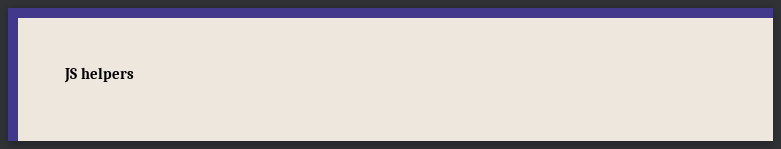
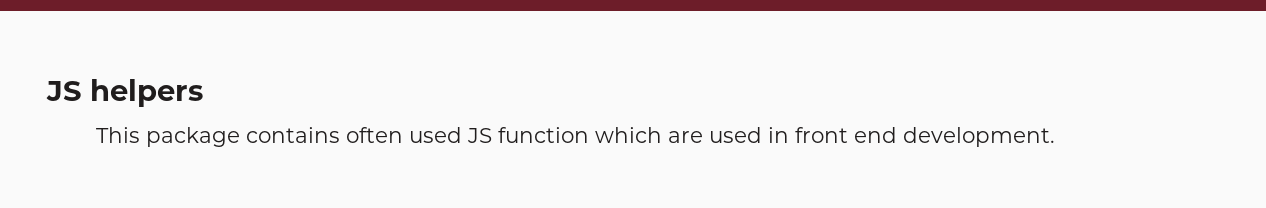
+ This package contains often used JS function which are used in front end development.

